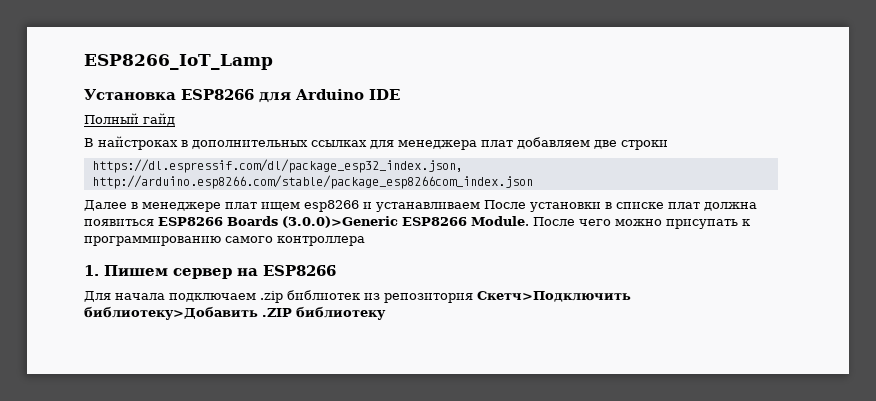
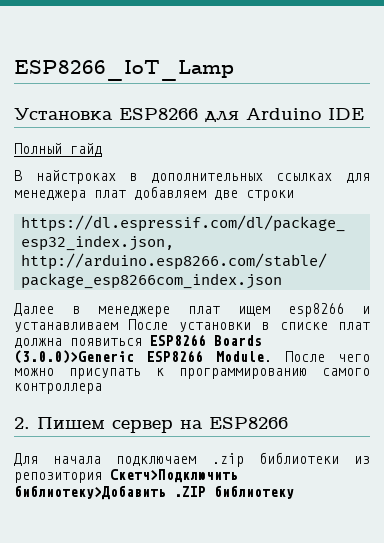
- 1. Пишем сервер на ESP8266
+ 2. Пишем сервер на ESP8266
- Для начала подключаем .zip библиотек из репозитория Скетч>Подключить библиотеку>Добавить .ZIP библиотеку
+ Для начала подключаем .zip библиотеки из репозитория Скетч>Подключить библиотеку>Добавить .ZIP библиотеку

